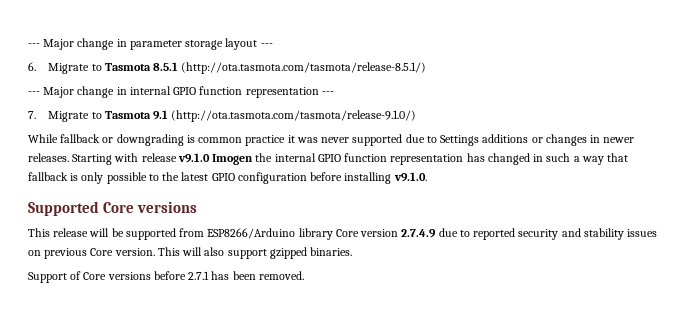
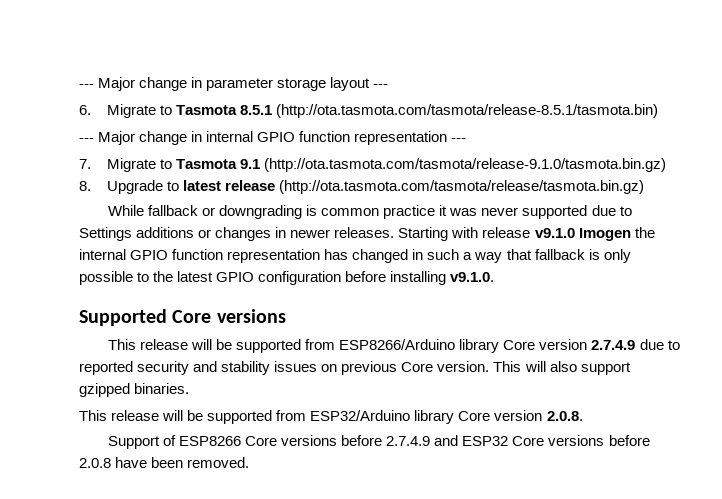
- 6. Migrate to Tasmota 8.5.1 (http://ota.tasmota.com/tasmota/release-8.5.1/)
+ 6. Migrate to Tasmota 8.5.1 (http://ota.tasmota.com/tasmota/release-8.5.1/tasmota.bin)
- 7. Migrate to Tasmota 9.1 (http://ota.tasmota.com/tasmota/release-9.1.0/)
+ 7. Migrate to Tasmota 9.1 (http://ota.tasmota.com/tasmota/release-9.1.0/tasmota.bin.gz)
+ 8. Upgrade to latest release (http://ota.tasmota.com/tasmota/release/tasmota.bin.gz)
+ This release will be supported from ESP32/Arduino library Core version 2.0.8.
- Support of Core versions before 2.7.1 has been removed.
+ Support of ESP8266 Core versions before 2.7.4.9 and ESP32 Core versions before 2.0.8 have been removed.

